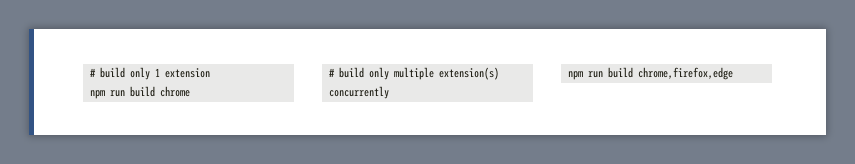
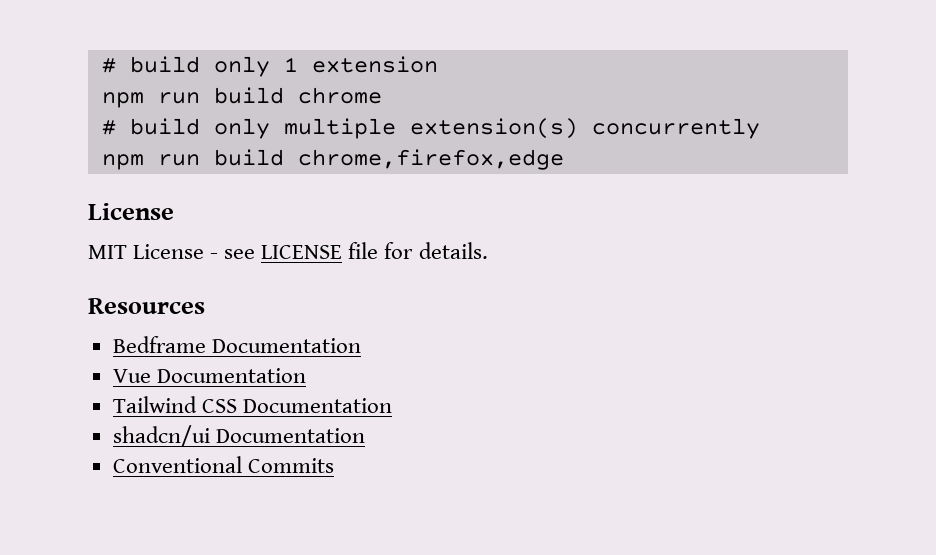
  npm run build chrome,firefox,edge
+ License
+ MIT License - see LICENSE file for details.
+ Resources
+ Bedframe Documentation
+ Vue Documentation
+ Tailwind CSS Documentation
+ shadcn/ui Documentation
+ Conventional Commits

